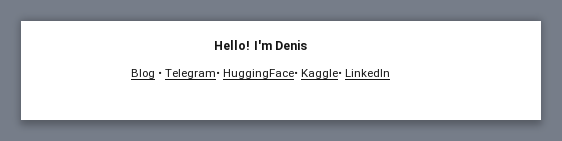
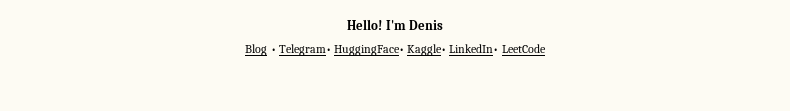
- Blog • Telegram• HuggingFace• Kaggle• LinkedIn
+ Blog • Telegram• HuggingFace• Kaggle• LinkedIn• LeetCode

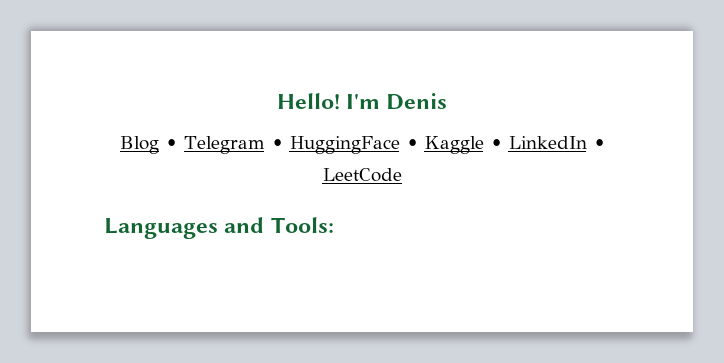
- Blog • Telegram• HuggingFace• Kaggle• LinkedIn• LeetCode
+ Blog • Telegram • HuggingFace • Kaggle • LinkedIn • LeetCode
+ Languages and Tools:

